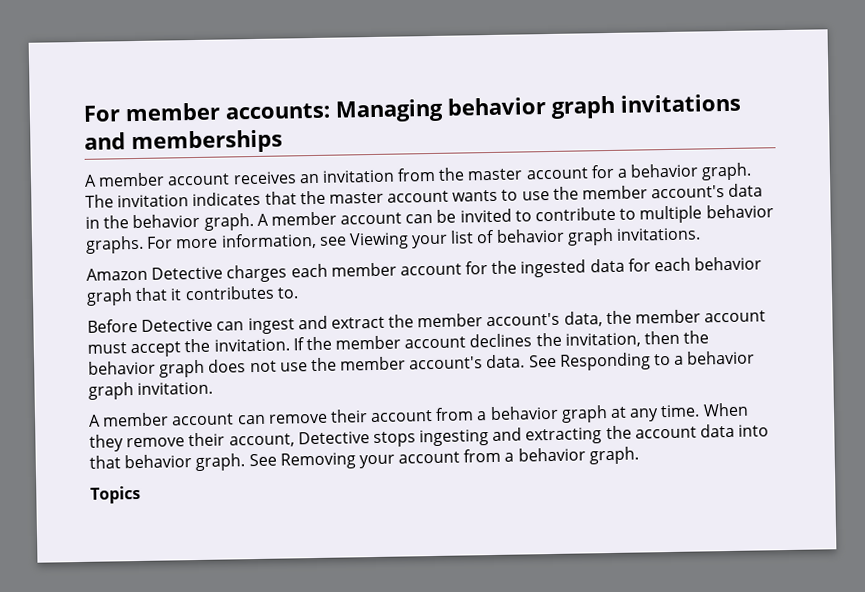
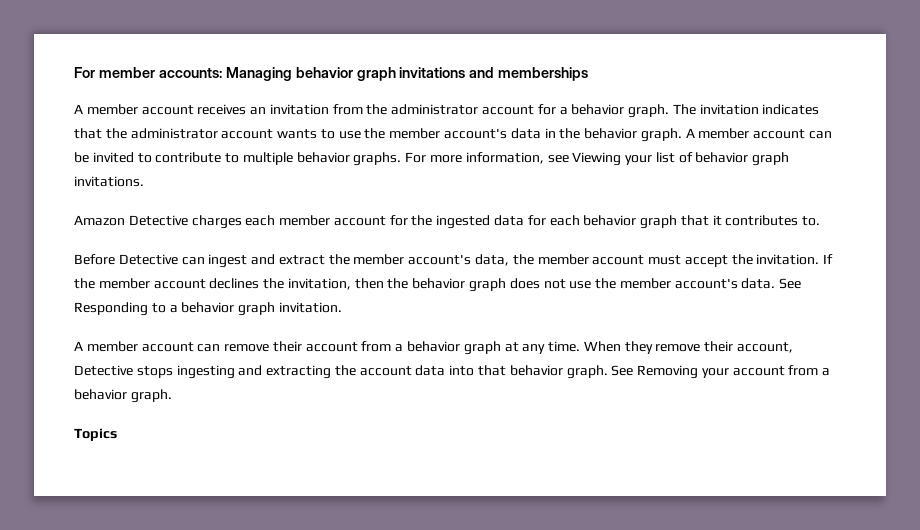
- A member account receives an invitation from the master account for a behavior graph.
+ A member account receives an invitation from the administrator account for a behavior graph.
- The invitation indicates that the master account wants to use the member account's data in the behavior graph.
+ The invitation indicates that the administrator account wants to use the member account's data in the behavior graph.

